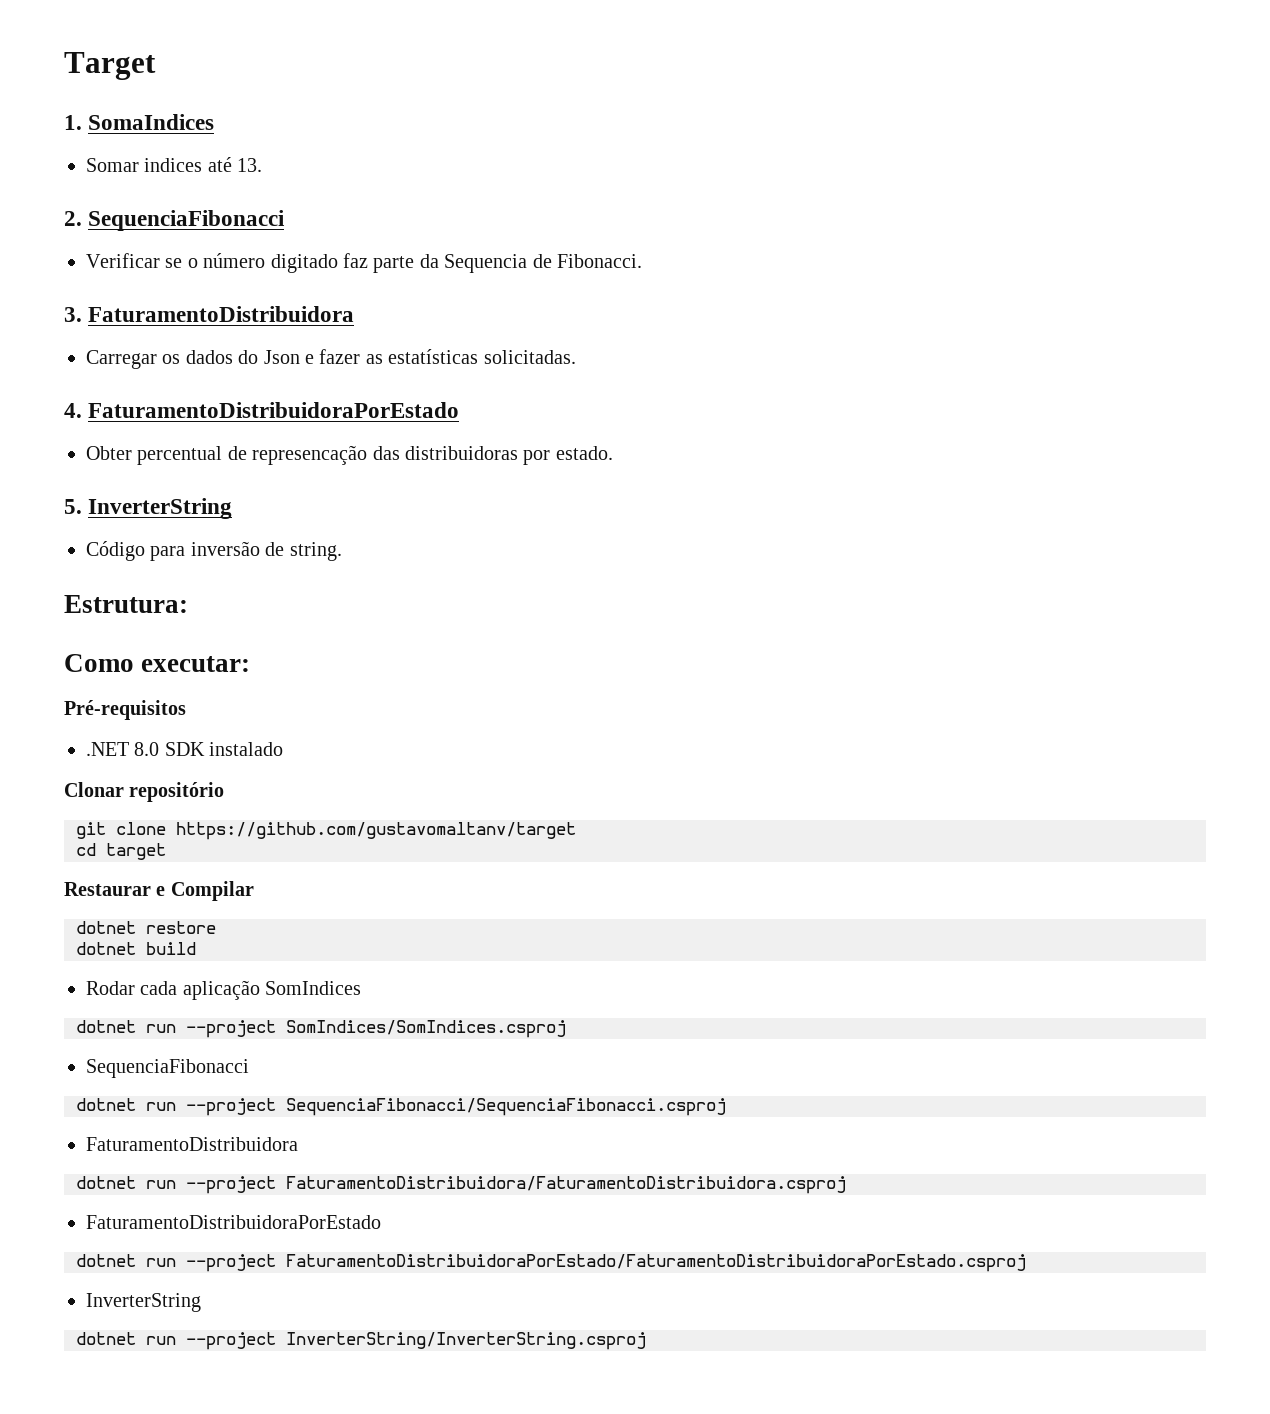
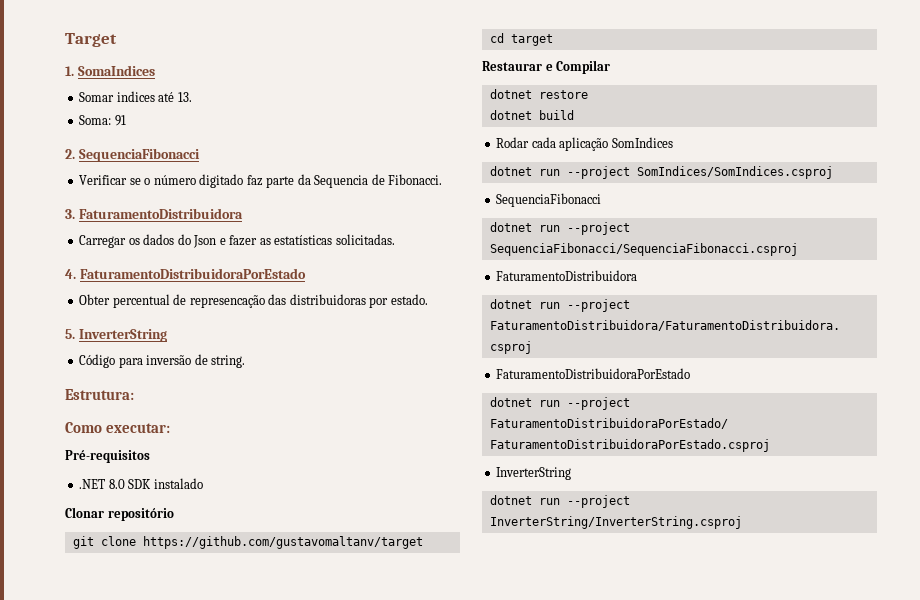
+ Soma: 91

